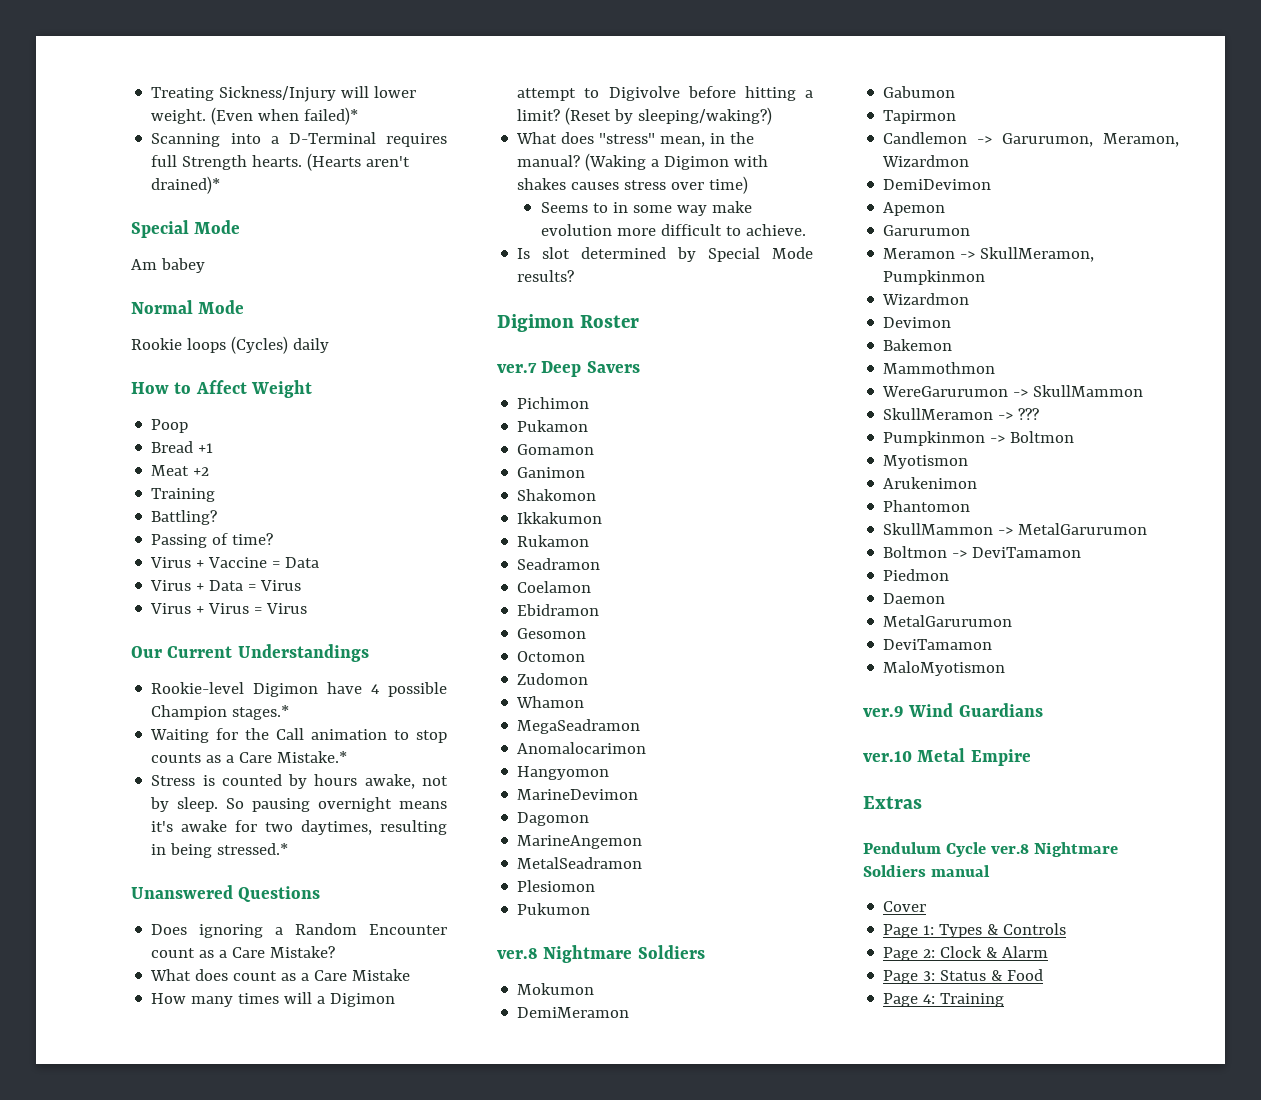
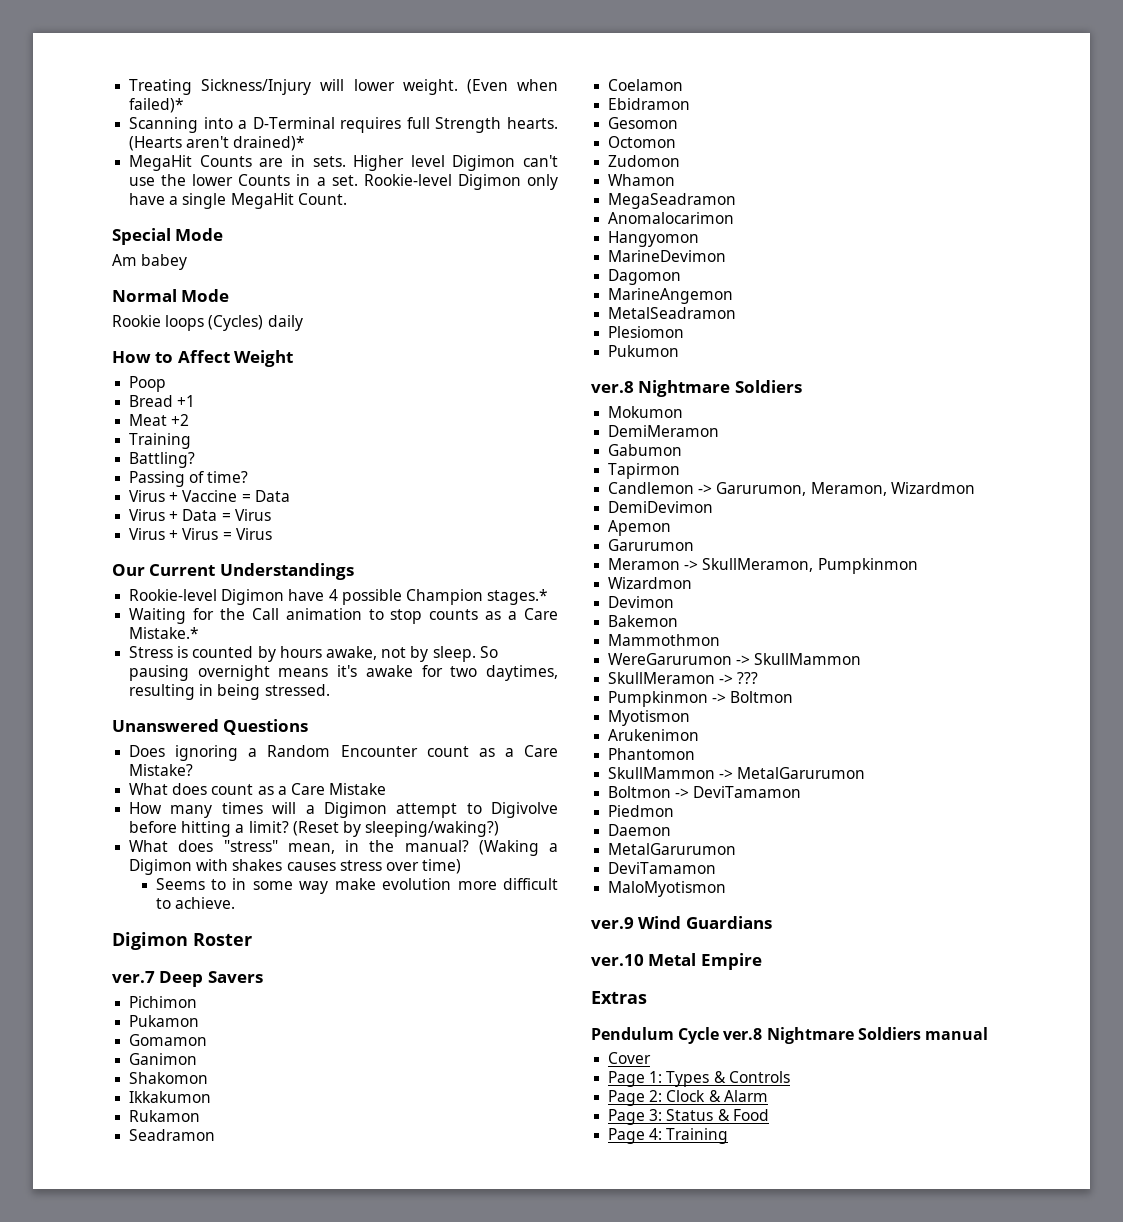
+ MegaHit Counts are in sets. Higher level Digimon can't use the lower Counts in a set. Rookie-level Digimon only have a single MegaHit Count.
- So pausing overnight means it's awake for two daytimes, resulting in being stressed.*
+ So pausing overnight means it's awake for two daytimes, resulting in being stressed.
- Is slot determined by Special Mode results?

